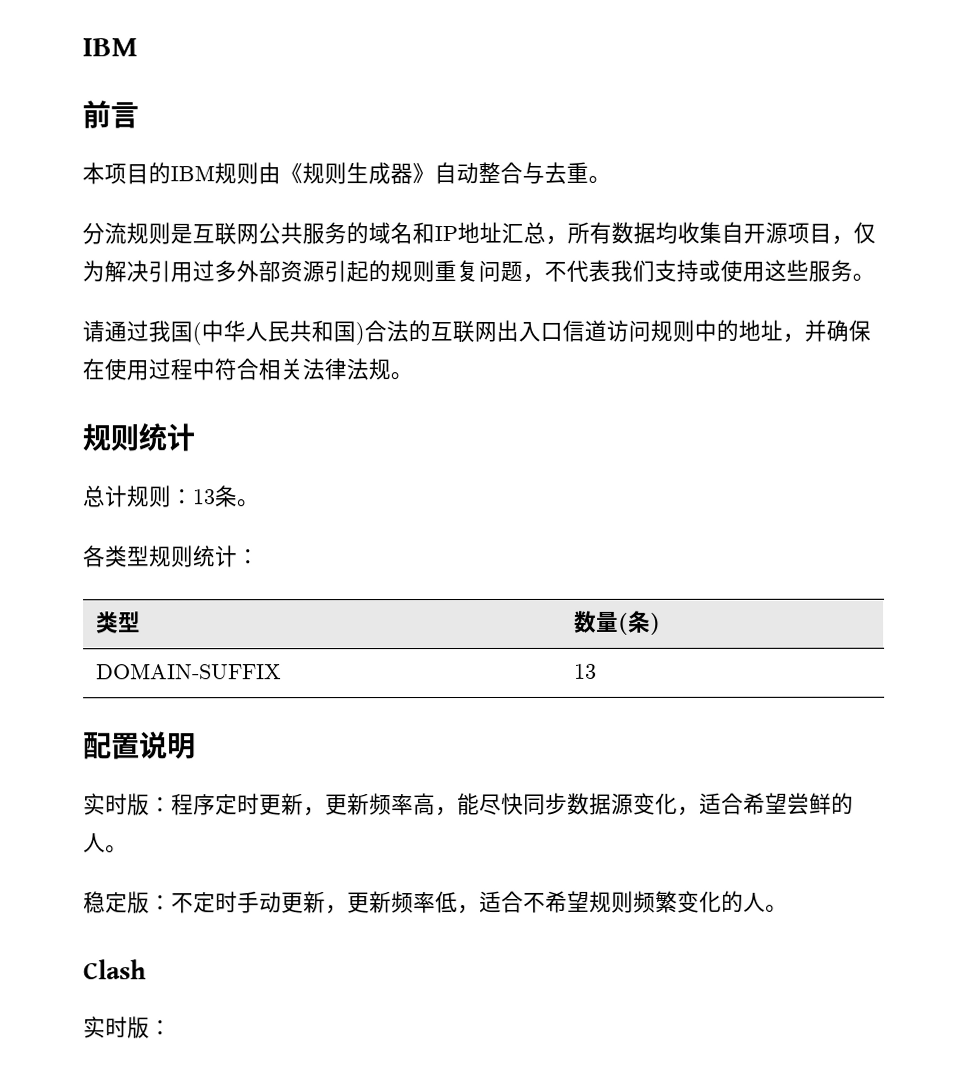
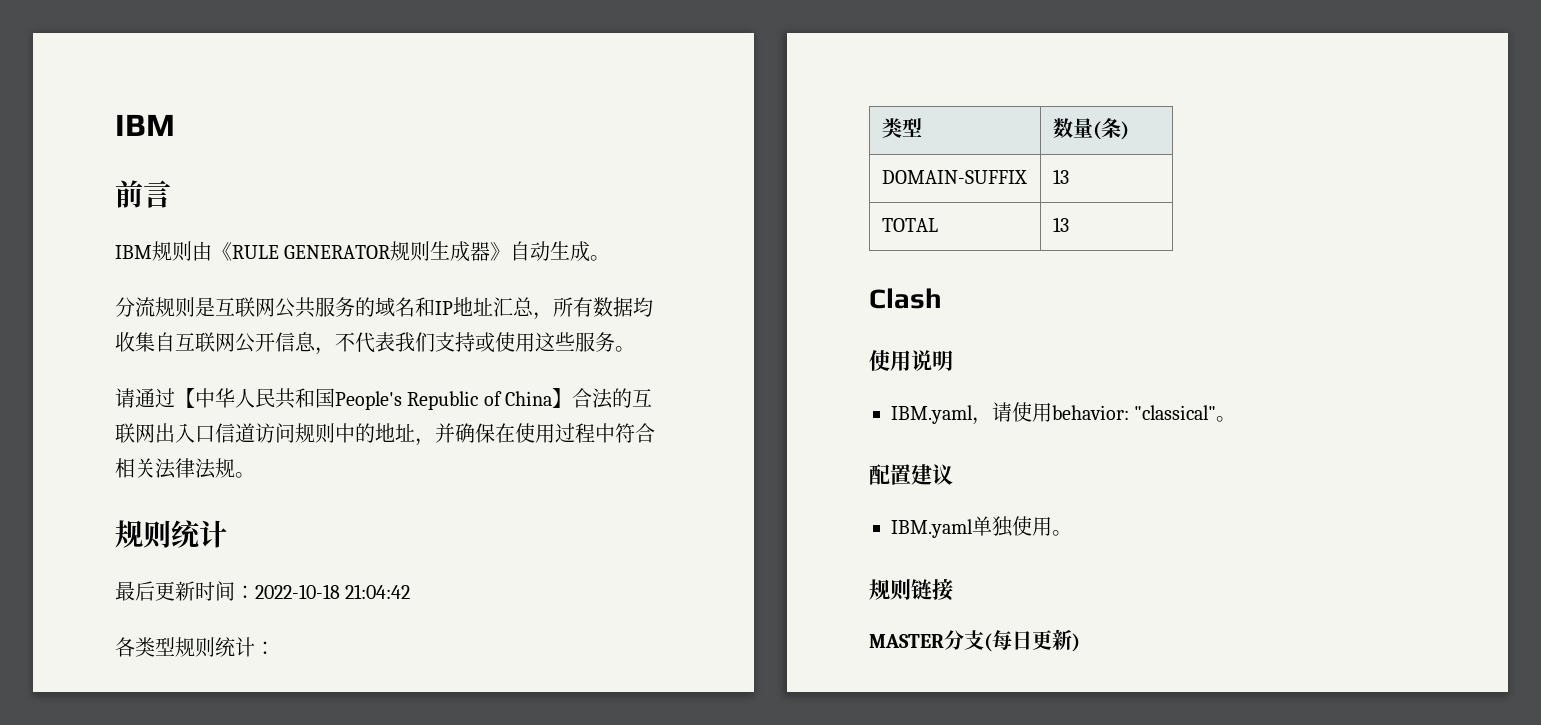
- 本项目的IBM规则由《规则生成器》自动整合与去重。
+ IBM规则由《RULE GENERATOR规则生成器》自动生成。
- 分流规则是互联网公共服务的域名和IP地址汇总，所有数据均收集自开源项目，仅为解决引用过多外部资源引起的规则重复问题，不代表我们支持或使用这些服务。
+ 分流规则是互联网公共服务的域名和IP地址汇总，所有数据均收集自互联网公开信息，不代表我们支持或使用这些服务。
- 请通过我国(中华人民共和国)合法的互联网出入口信道访问规则中的地址，并确保在使用过程中符合相关法律法规。
+ 请通过【中华人民共和国People's Republic of China】合法的互联网出入口信道访问规则中的地址，并确保在使用过程中符合相关法律法规。
- 总计规则：13条。
+ 最后更新时间：2022-10-18 21:04:42
- 配置说明
- 实时版：程序定时更新，更新频率高，能尽快同步数据源变化，适合希望尝鲜的人。
- 稳定版：不定时手动更新，更新频率低，适合不希望规则频繁变化的人。
+ TOTAL | 13
  Clash
- 实时版：
+ 使用说明
+ IBM.yaml，请使用behavior: "classical"。
+ 配置建议
+ IBM.yaml单独使用。
+ 规则链接
+ MASTER分支(每日更新)

